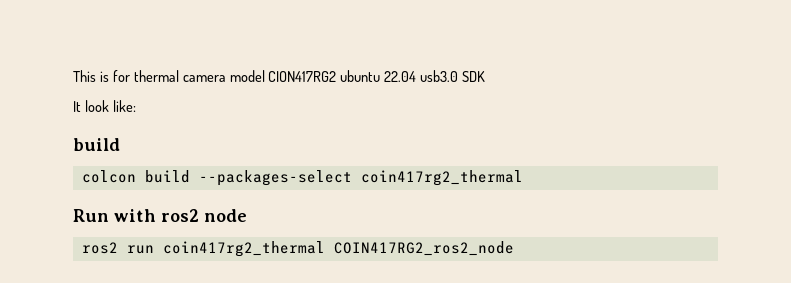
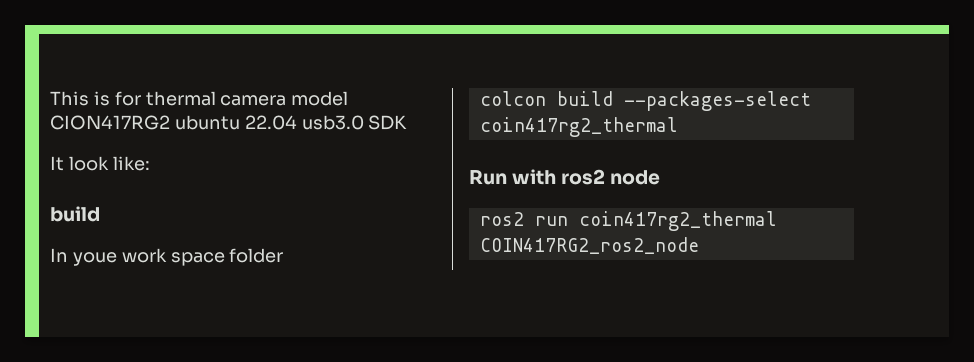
+ In youe work space folder

